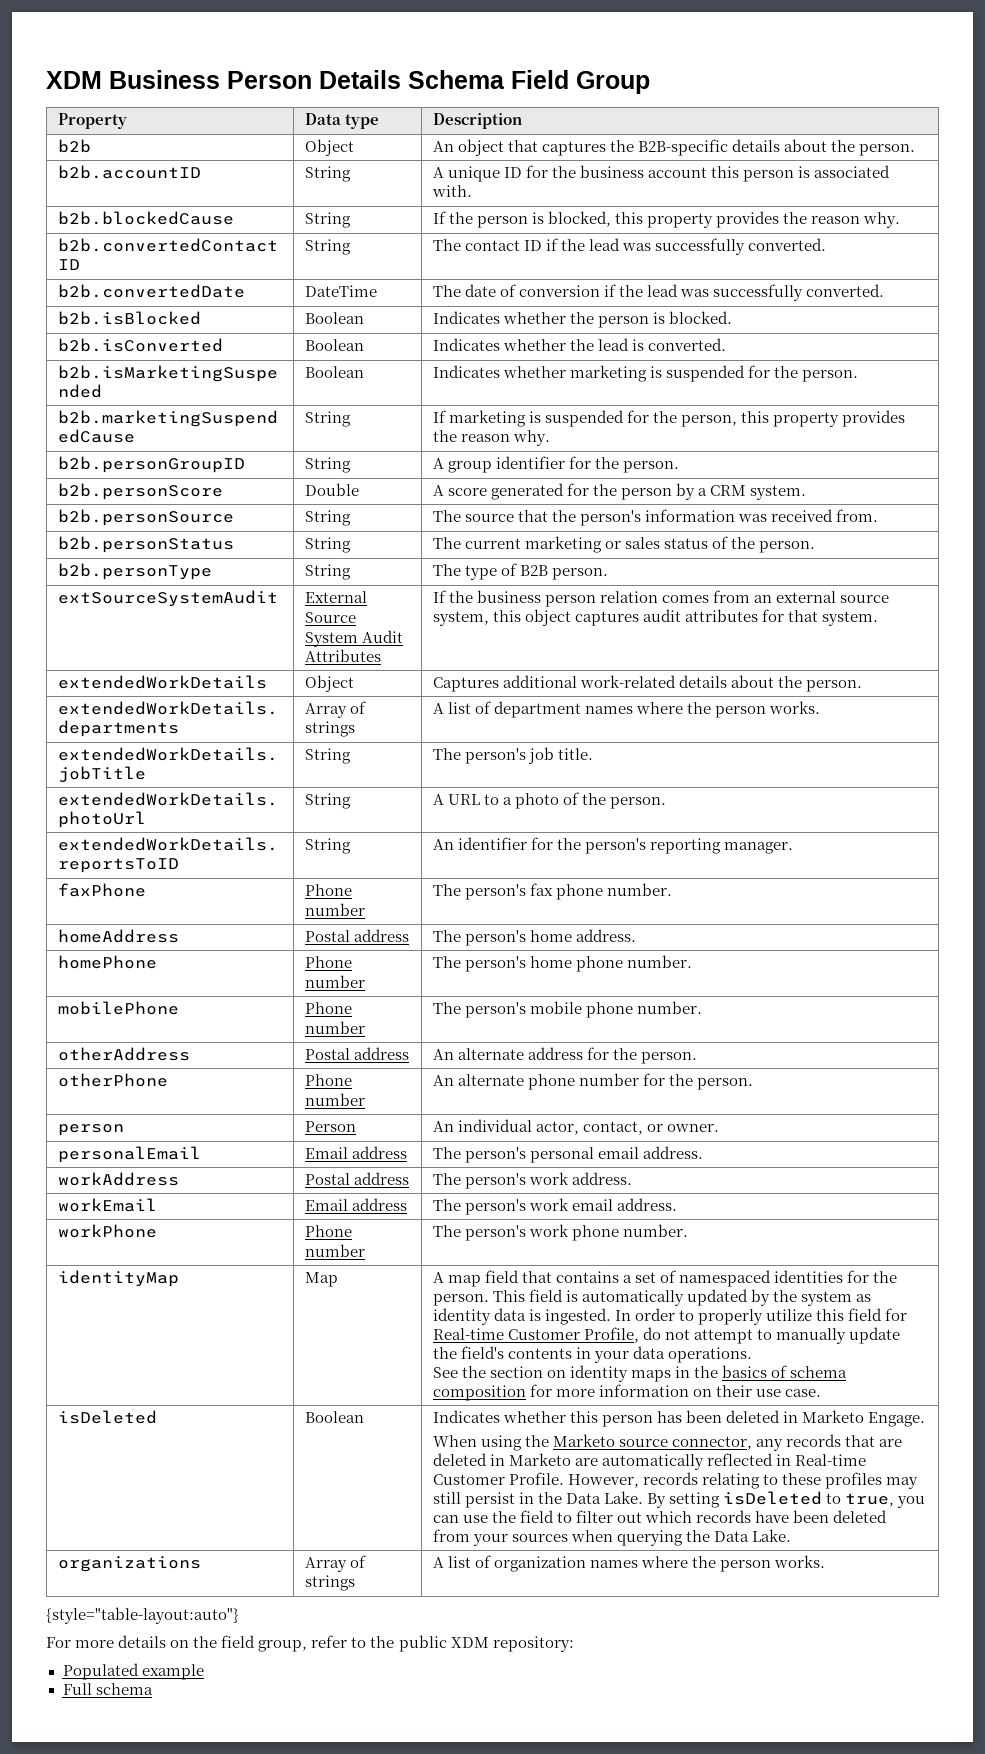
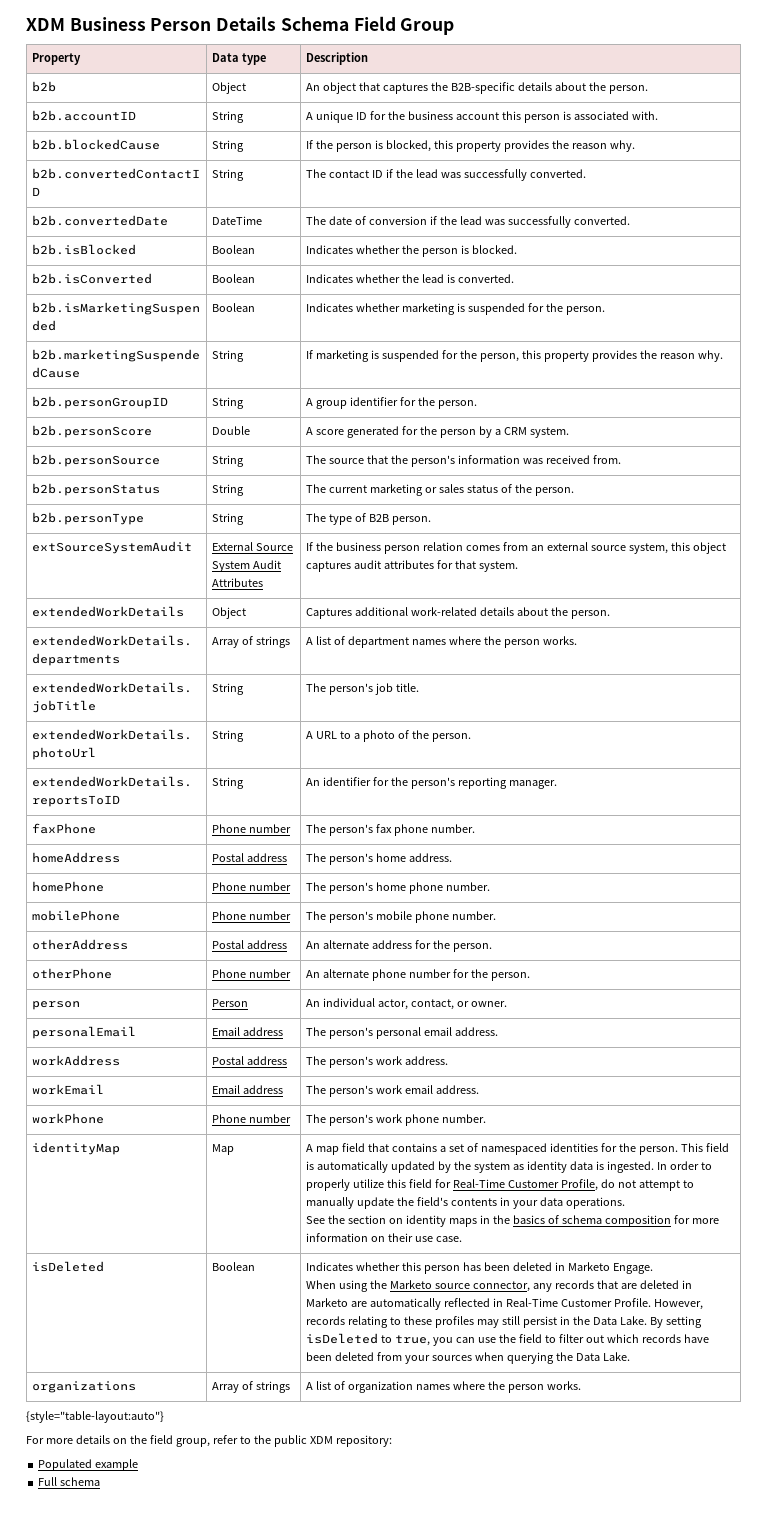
- In order to properly utilize this field for Real-time Customer Profile, do not attempt to manually update the field's contents in your data operations.
+ In order to properly utilize this field for Real-Time Customer Profile, do not attempt to manually update the field's contents in your data operations.
- When using the Marketo source connector, any records that are deleted in Marketo are automatically reflected in Real-time Customer Profile.
+ When using the Marketo source connector, any records that are deleted in Marketo are automatically reflected in Real-Time Customer Profile.

